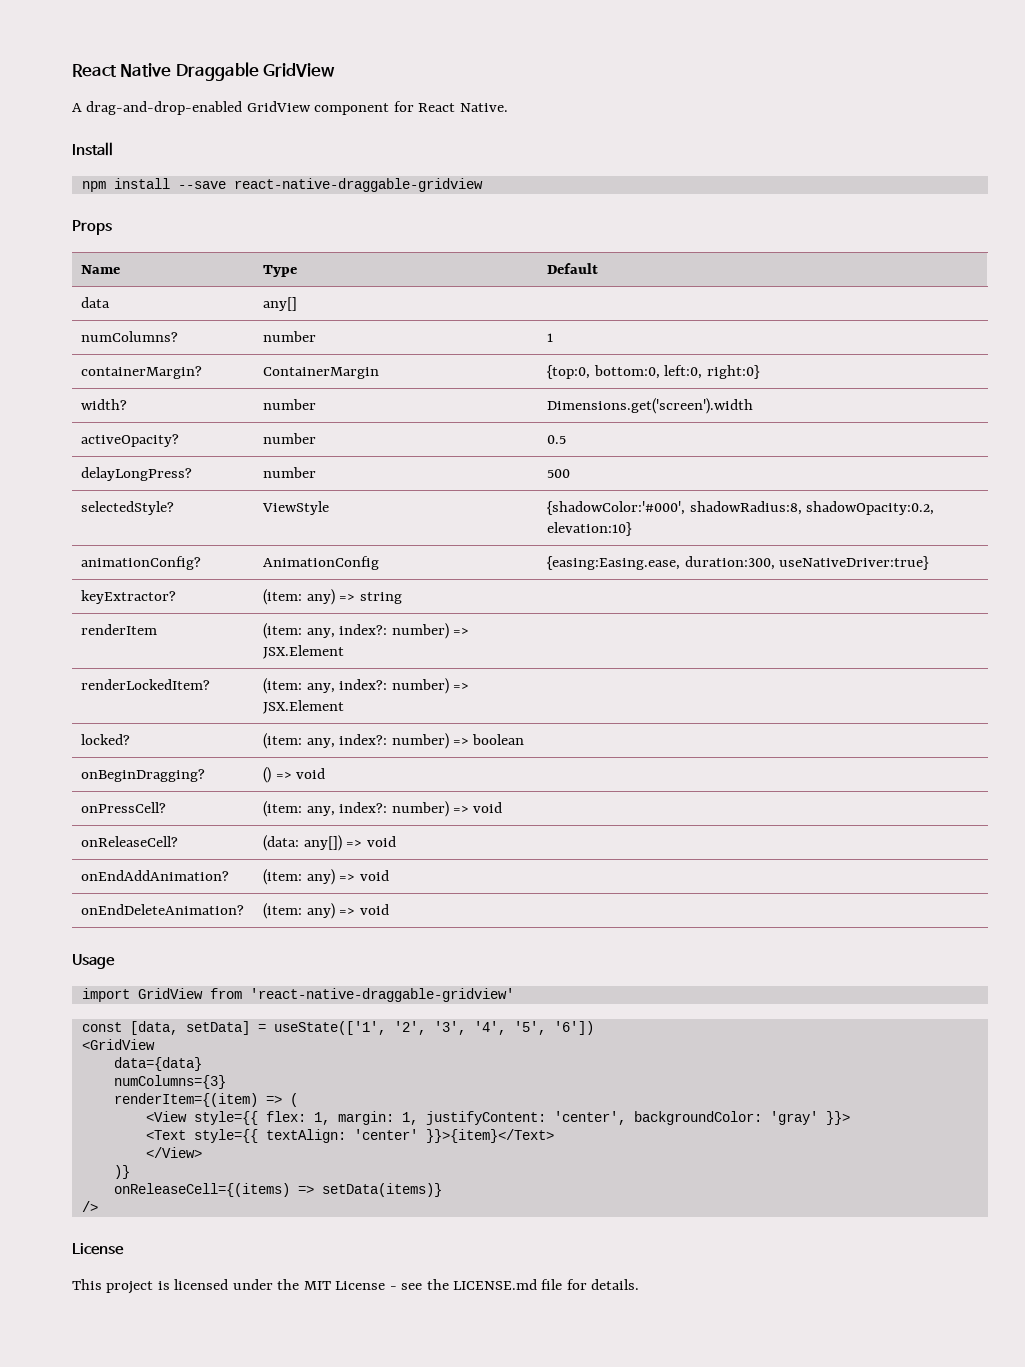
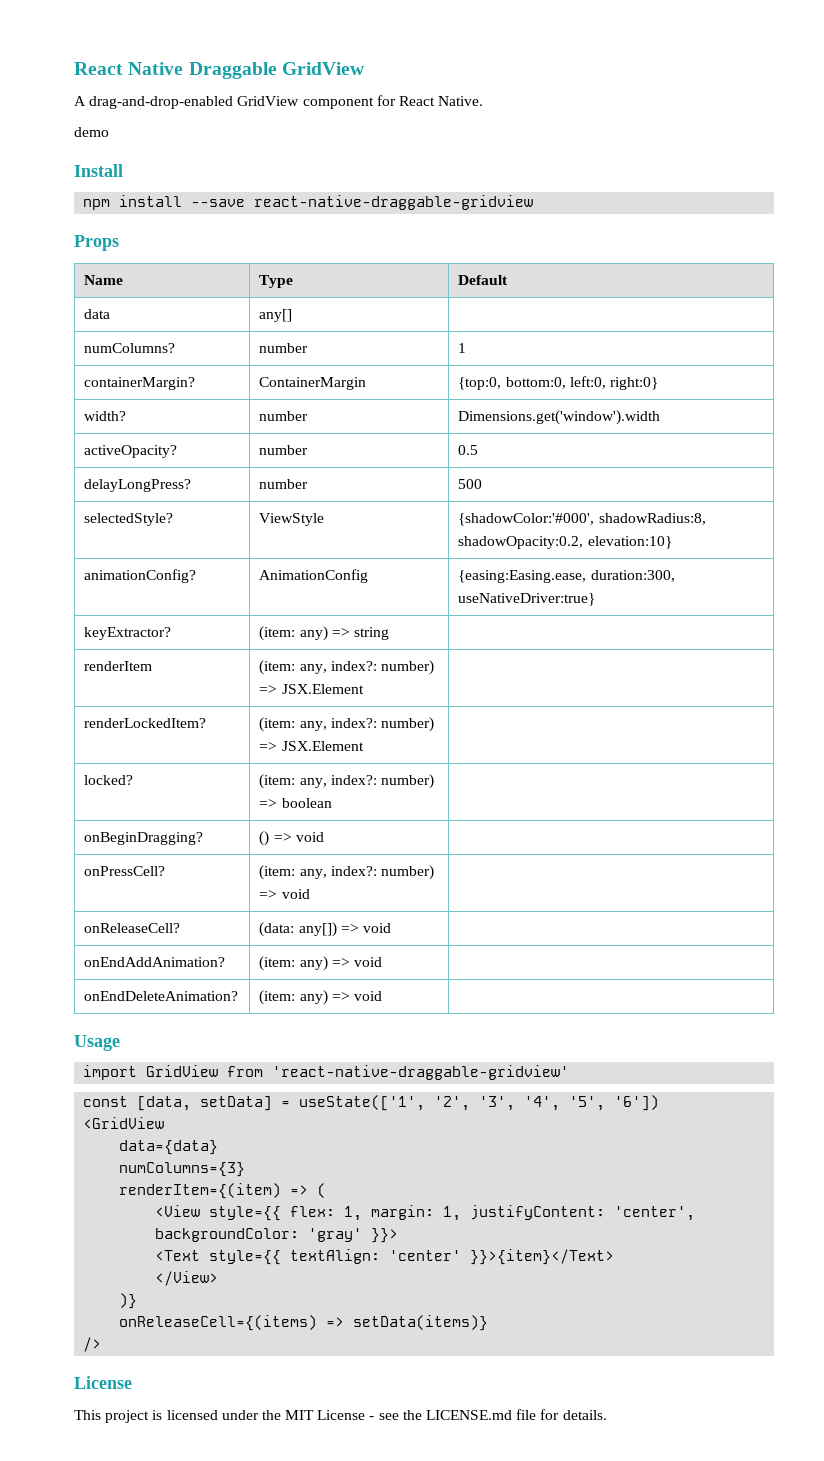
+ demo
- width? | number | Dimensions.get('screen').width
+ width? | number | Dimensions.get('window').width

